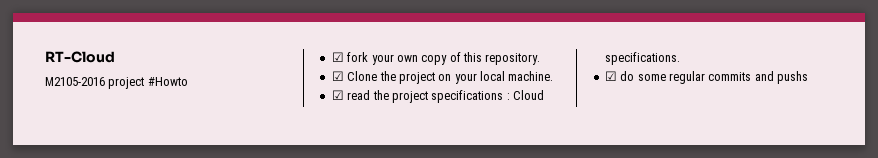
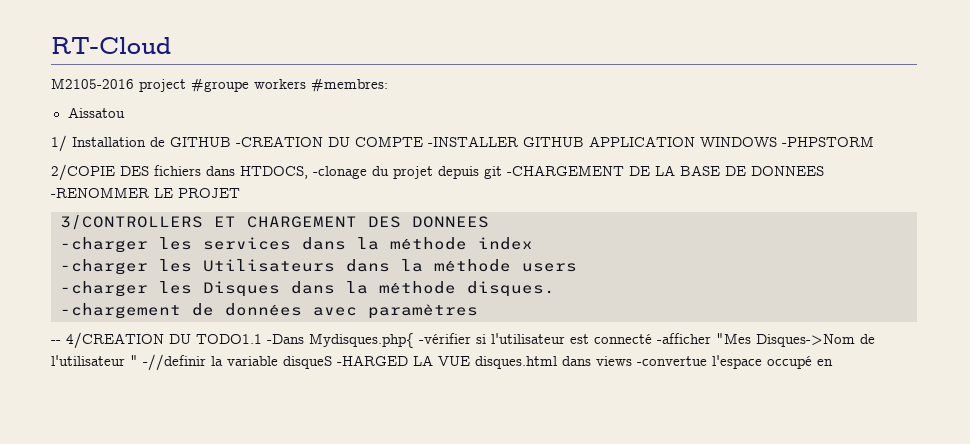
- M2105-2016 project #Howto
- ☑ fork your own copy of this repository.
- ☑ Clone the project on your local machine.
- ☑ read the project specifications : Cloud specifications.
- ☑ do some regular commits and pushs
+ M2105-2016 project #groupe workers #membres:
+ Aissatou
+ 1/ Installation de GITHUB -CREATION DU COMPTE -INSTALLER GITHUB APPLICATION WINDOWS -PHPSTORM
+ 2/COPIE DES fichiers dans HTDOCS, -clonage du projet depuis git -CHARGEMENT DE LA BASE DE DONNEES -RENOMMER LE PROJET
+ 3/CONTROLLERS ET CHARGEMENT DES DONNEES
+ -charger les services dans la méthode index
+ -charger les Utilisateurs dans la méthode users
+ -charger les Disques dans la méthode disques.
+ -chargement de données avec paramètres
+ -- 4/CREATION DU TODO1.1 -Dans Mydisques.php{ -vérifier si l'utilisateur est connecté -afficher "Mes Disques->Nom de l'utilisateur " -//definir la variable disqueS -HARGED LA VUE disques.html dans views -convertue l'espace occupé en

